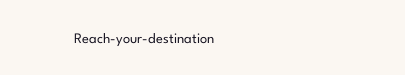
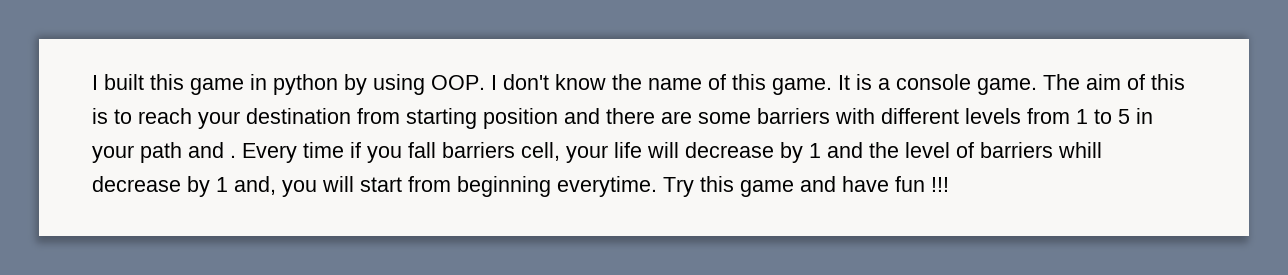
- Reach-your-destination
+ I built this game in python by using OOP. I don't know the name of this game. It is a console game. The aim of this is to reach your destination from starting position and there are some barriers with different levels from 1 to 5 in your path and . Every time if you fall barriers cell, your life will decrease by 1 and the level of barriers whill decrease by 1 and, you will start from beginning everytime. Try this game and have fun !!!

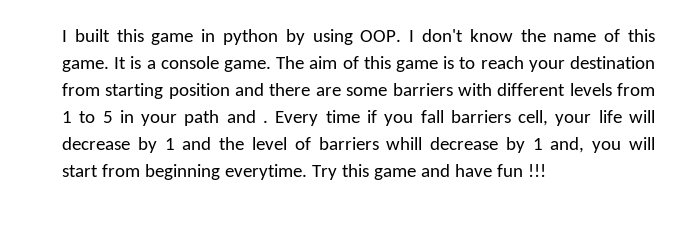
- The aim of this is to reach your destination from starting position and there are some barriers with different levels from 1 to 5 in your path and .
+ The aim of this game is to reach your destination from starting position and there are some barriers with different levels from 1 to 5 in your path and .

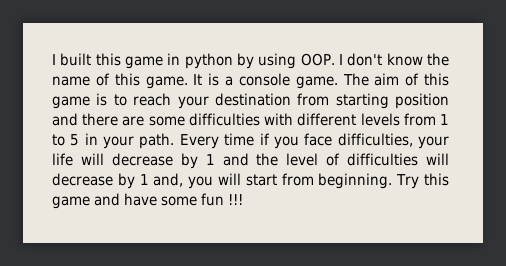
- The aim of this game is to reach your destination from starting position and there are some barriers with different levels from 1 to 5 in your path and .
+ The aim of this game is to reach your destination from starting position and there are some difficulties with different levels from 1 to 5 in your path.
- Every time if you fall barriers cell, your life will decrease by 1 and the level of barriers whill decrease by 1 and, you will start from beginning everytime.
+ Every time if you face difficulties, your life will decrease by 1 and the level of difficulties will decrease by 1 and, you will start from beginning.
- Try this game and have fun !!!
+ Try this game and have some fun !!!

